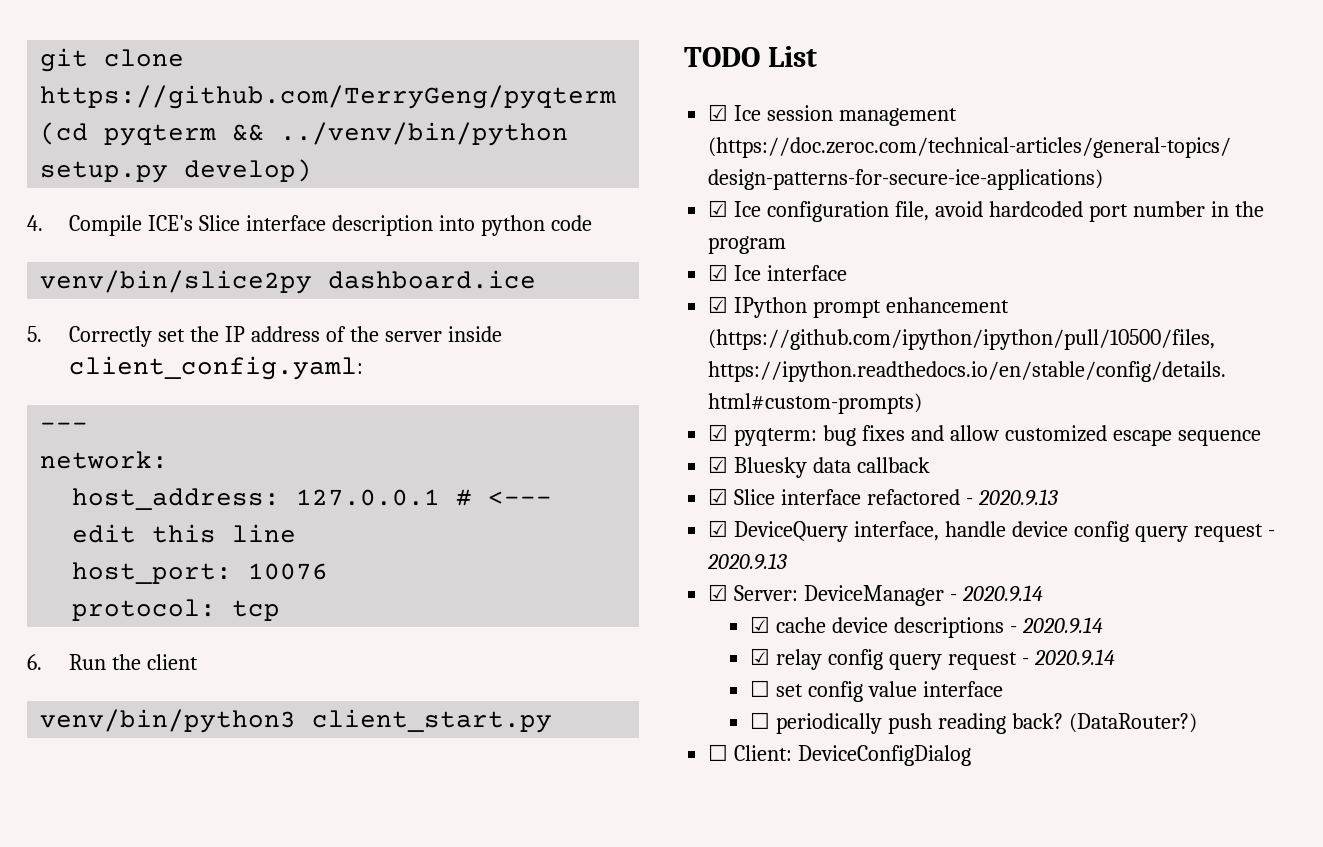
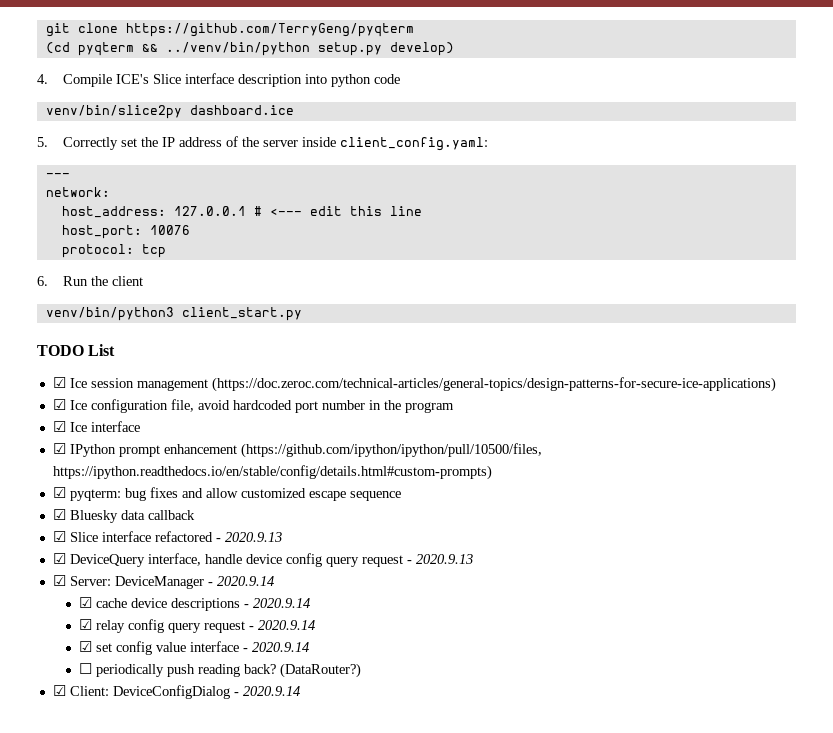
- ☐ set config value interface
+ ☑ set config value interface - 2020.9.14
- ☐ Client: DeviceConfigDialog
+ ☑ Client: DeviceConfigDialog - 2020.9.14

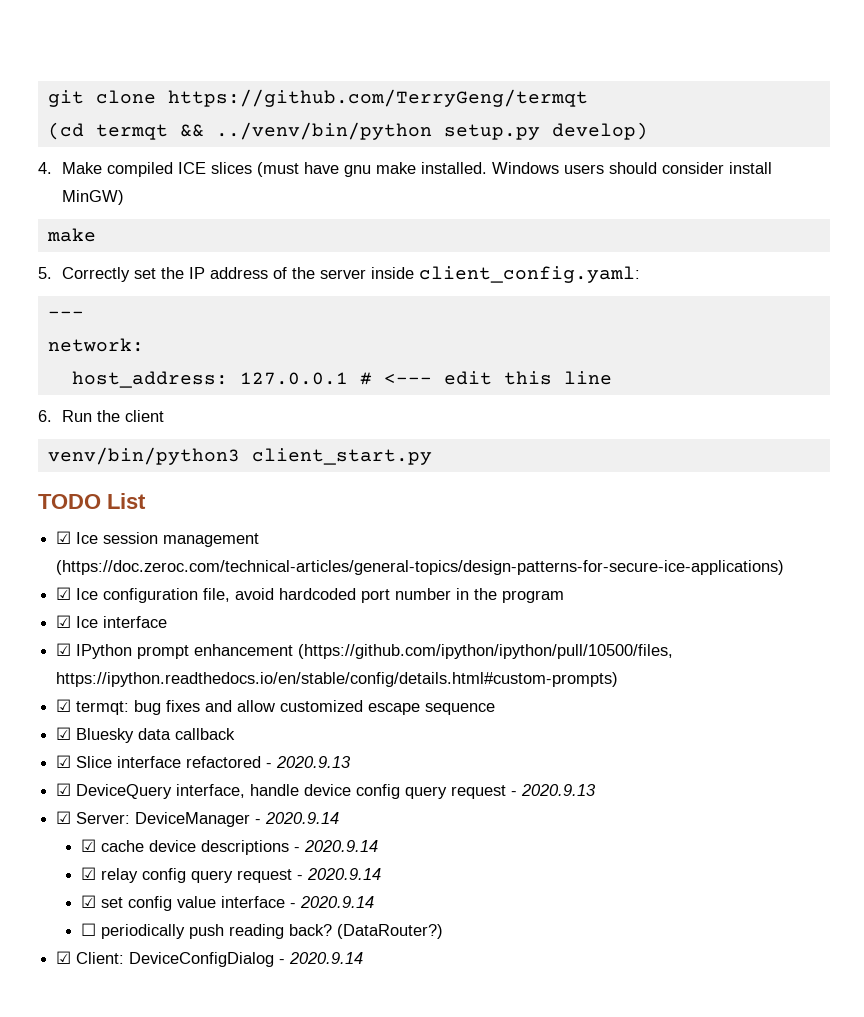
- git clone https://github.com/TerryGeng/pyqterm
+ git clone https://github.com/TerryGeng/termqt
- (cd pyqterm && ../venv/bin/python setup.py develop)
+ (cd termqt && ../venv/bin/python setup.py develop)
- 4. Compile ICE's Slice interface description into python code
- venv/bin/slice2py dashboard.ice
+ 4. Make compiled ICE slices (must have gnu make installed. Windows users should consider install MinGW)
+ make
- host_port: 10076
- protocol: tcp
- ☑ pyqterm: bug fixes and allow customized escape sequence
+ ☑ termqt: bug fixes and allow customized escape sequence

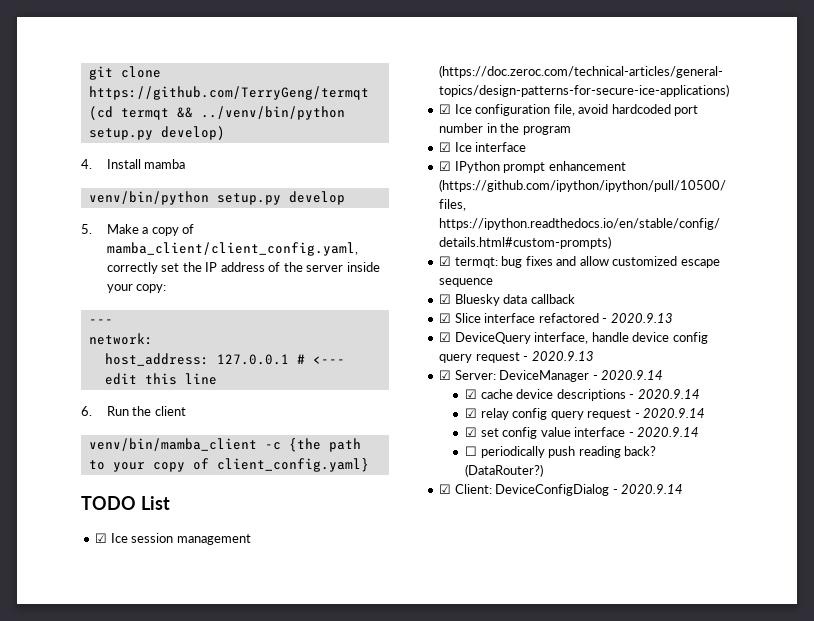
- 4. Make compiled ICE slices (must have gnu make installed. Windows users should consider install MinGW)
- make
- 5. Correctly set the IP address of the server inside client_config.yaml:
+ 4. Install mamba
+ venv/bin/python setup.py develop
+ 5. Make a copy of mamba_client/client_config.yaml, correctly set the IP address of the server inside your copy:
- venv/bin/python3 client_start.py
+ venv/bin/mamba_client -c {the path to your copy of client_config.yaml}

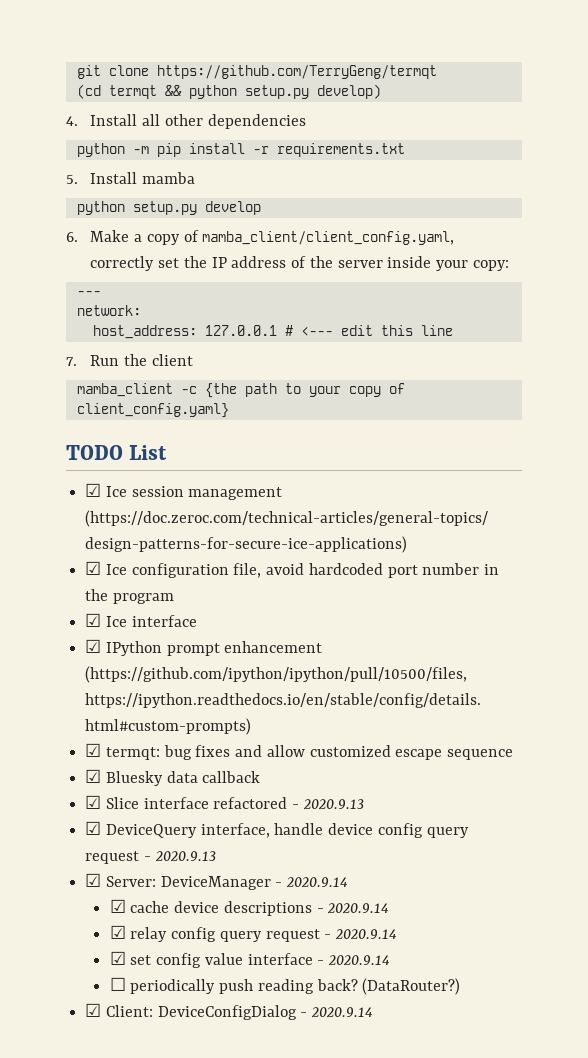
- (cd termqt && ../venv/bin/python setup.py develop)
+ (cd termqt && python setup.py develop)
- 4. Install mamba
+ 4. Install all other dependencies
+ python -m pip install -r requirements.txt
+ 5. Install mamba
- venv/bin/python setup.py develop
+ python setup.py develop
- 5. Make a copy of mamba_client/client_config.yaml, correctly set the IP address of the server inside your copy:
+ 6. Make a copy of mamba_client/client_config.yaml, correctly set the IP address of the server inside your copy:
- 6. Run the client
+ 7. Run the client
- venv/bin/mamba_client -c {the path to your copy of client_config.yaml}
+ mamba_client -c {the path to your copy of client_config.yaml}

